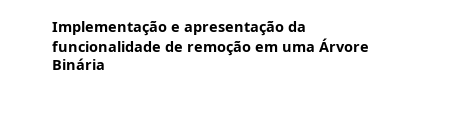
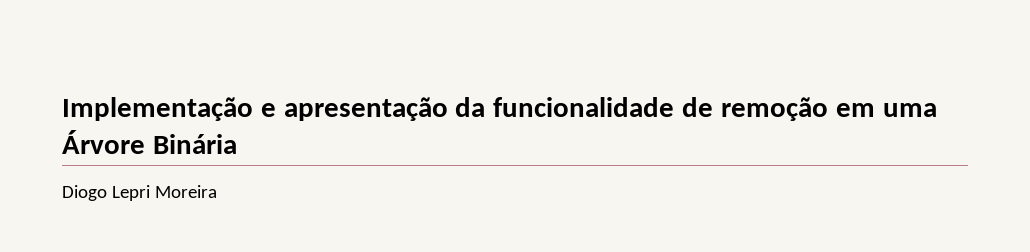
+ Diogo Lepri Moreira

